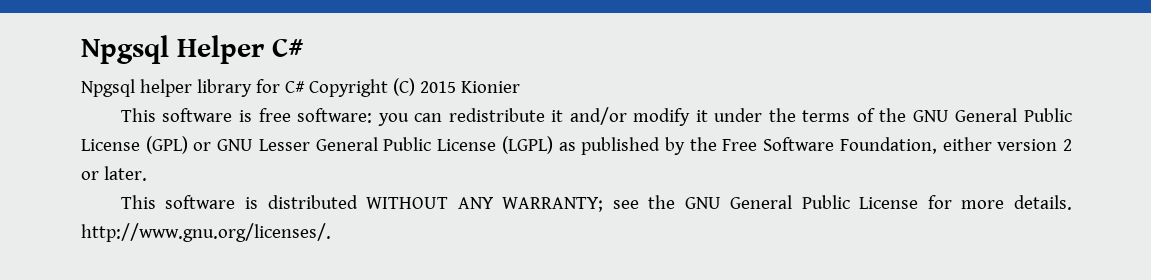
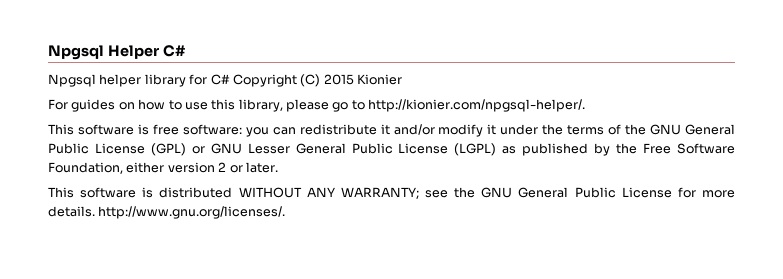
+ For guides on how to use this library, please go to http://kionier.com/npgsql-helper/.

